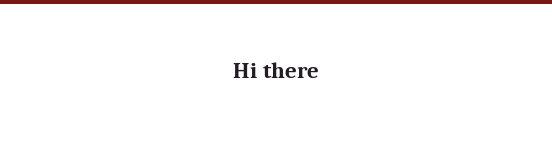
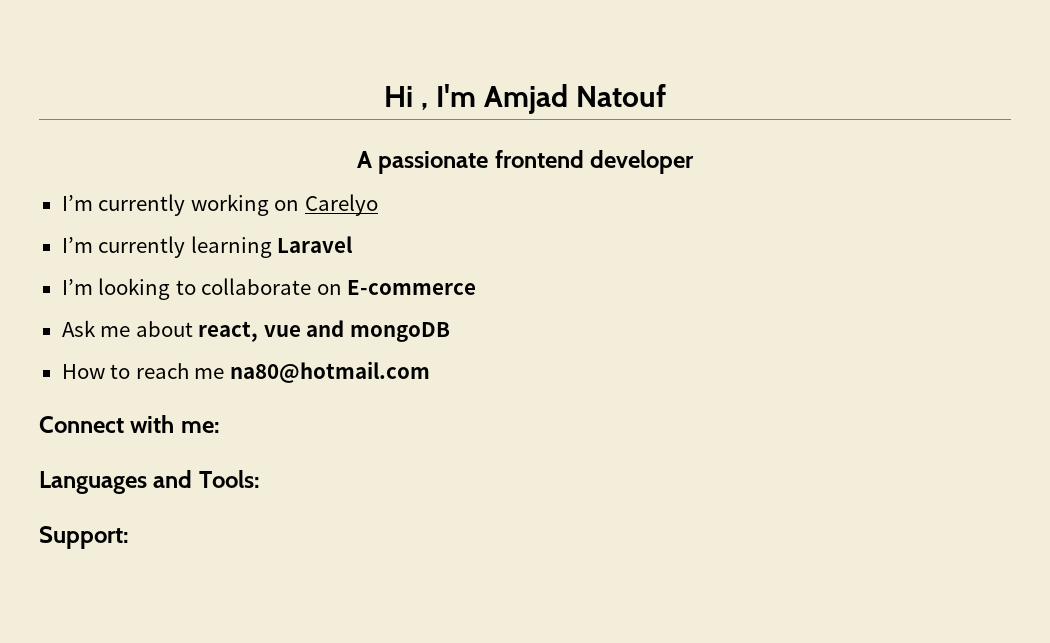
- Hi there
+ Hi , I'm Amjad Natouf
+ A passionate frontend developer
+ I’m currently working on Carelyo
+ I’m currently learning Laravel
+ I’m looking to collaborate on E-commerce
+ Ask me about react, vue and mongoDB
+ How to reach me na80@hotmail.com
+ Connect with me:
+ Languages and Tools:
+ Support:

